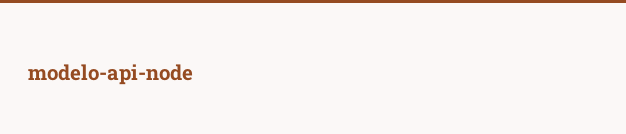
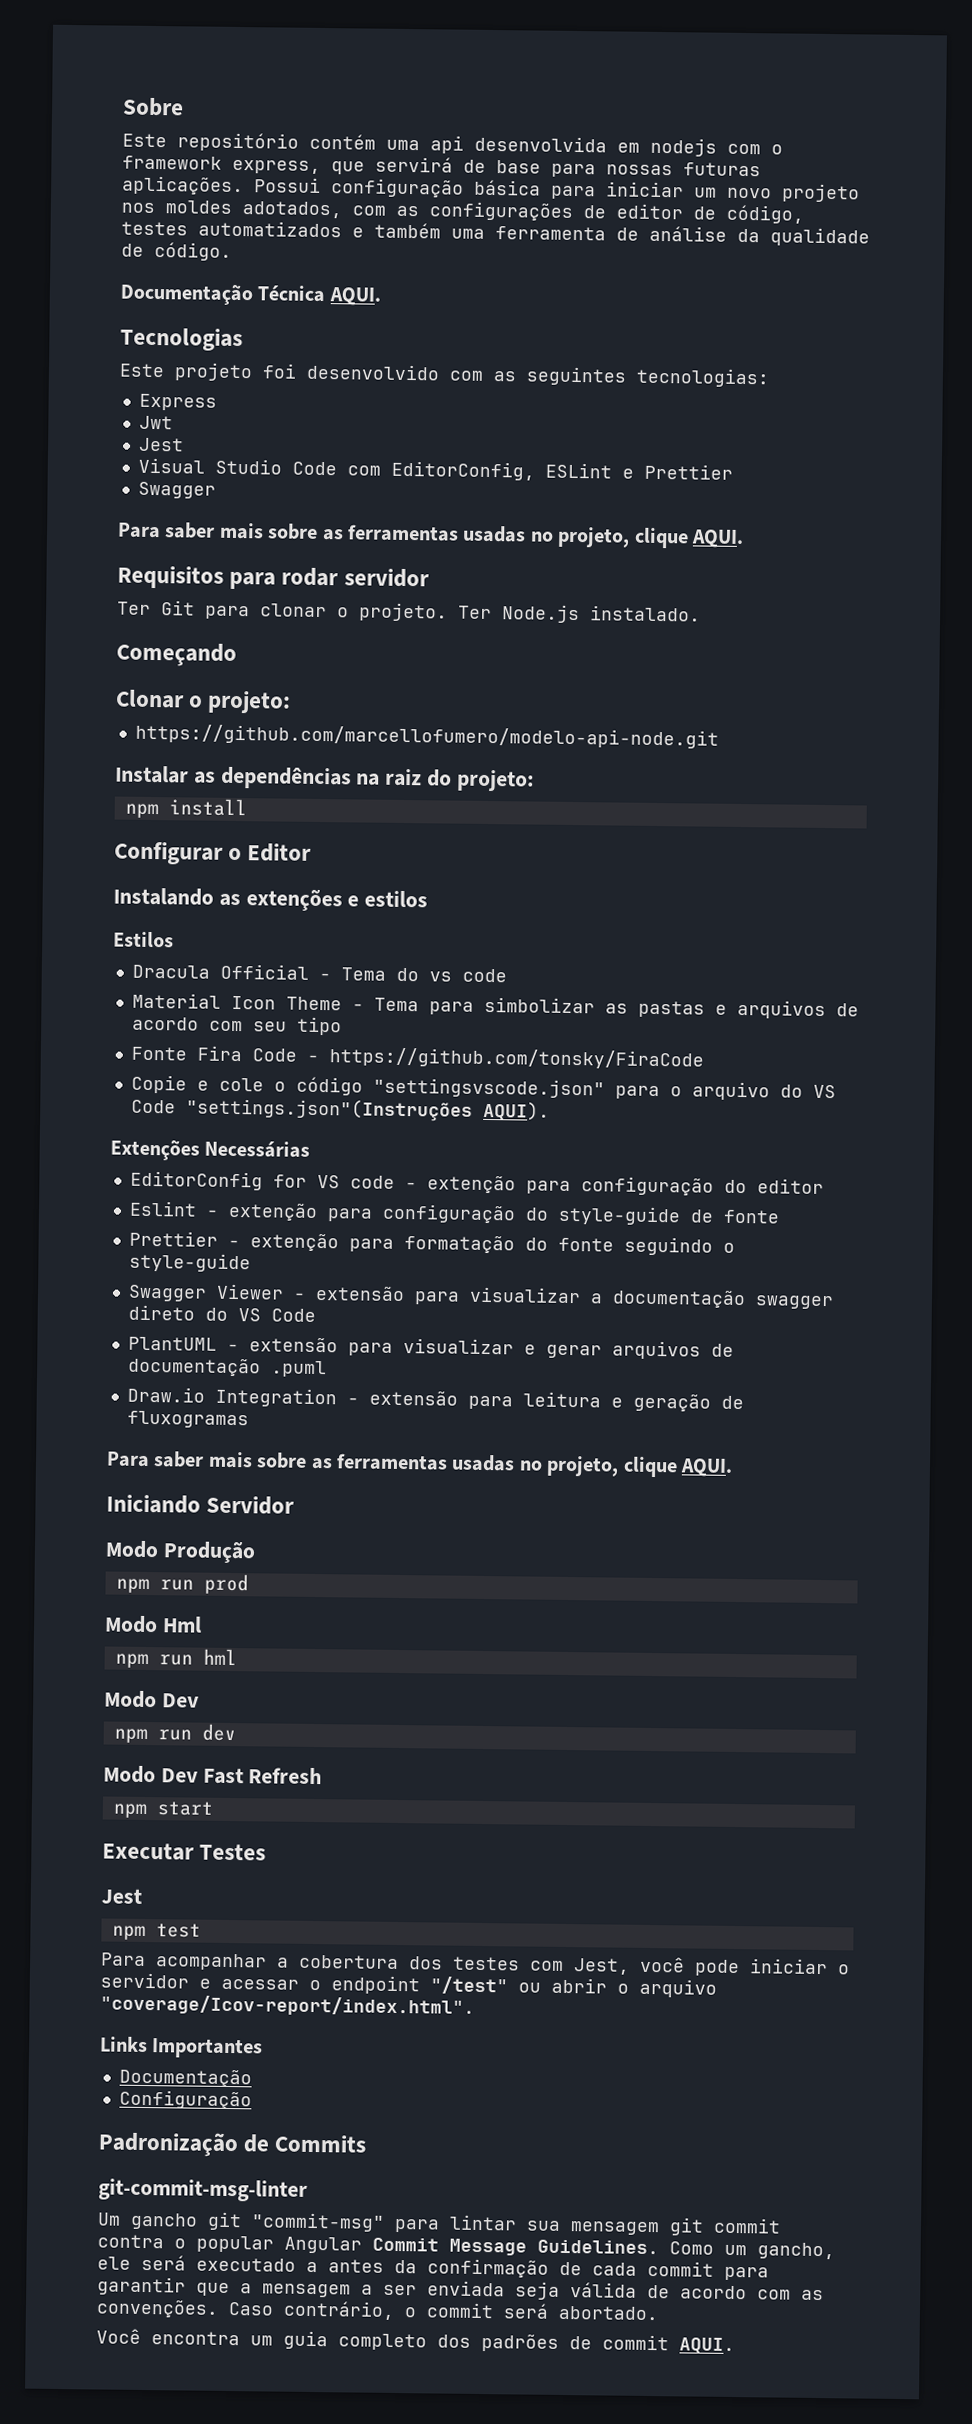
- modelo-api-node
+ Sobre
+ Este repositório contém uma api desenvolvida em nodejs com o framework express, que servirá de base para nossas futuras aplicações. Possui configuração básica para iniciar um novo projeto nos moldes adotados, com as configurações de editor de código, testes automatizados e também uma ferramenta de análise da qualidade de código.
+ Documentação Técnica AQUI.
+ Tecnologias
+ Este projeto foi desenvolvido com as seguintes tecnologias:
+ Express
+ Jwt
+ Jest
+ Visual Studio Code com EditorConfig, ESLint e Prettier
+ Swagger
+ Para saber mais sobre as ferramentas usadas no projeto, clique AQUI.
+ Requisitos para rodar servidor
+ Ter Git para clonar o projeto. Ter Node.js instalado.
+ Começando
+ Clonar o projeto:
+ https://github.com/marcellofumero/modelo-api-node.git
+ Instalar as dependências na raiz do projeto:
+ npm install
+ Configurar o Editor
+ Instalando as extenções e estilos
+ Estilos
+ Dracula Official - Tema do vs code
+ Material Icon Theme - Tema para simbolizar as pastas e arquivos de acordo com seu tipo
+ Fonte Fira Code - https://github.com/tonsky/FiraCode
+ Copie e cole o código "settingsvscode.json" para o arquivo do VS Code "settings.json"(Instruções AQUI).
+ Extenções Necessárias
+ EditorConfig for VS code - extenção para configuração do editor
+ Eslint - extenção para configuração do style-guide de fonte
+ Prettier - extenção para formatação do fonte seguindo o style-guide
+ Swagger Viewer - extensão para visualizar a documentação swagger direto do VS Code
+ PlantUML - extensão para visualizar e gerar arquivos de documentação .puml
+ Draw.io Integration - extensão para leitura e geração de fluxogramas
+ Para saber mais sobre as ferramentas usadas no projeto, clique AQUI.
+ Iniciando Servidor
+ Modo Produção
+ npm run prod
+ Modo Hml
+ npm run hml
+ Modo Dev
+ npm run dev
+ Modo Dev Fast Refresh
+ npm start
+ Executar Testes
+ Jest
+ npm test
+ Para acompanhar a cobertura dos testes com Jest, você pode iniciar o servidor e acessar o endpoint "/test" ou abrir o arquivo "coverage/Icov-report/index.html".
+ Links Importantes
+ Documentação
+ Configuração
+ Padronização de Commits
+ git-commit-msg-linter
+ Um gancho git "commit-msg" para lintar sua mensagem git commit contra o popular Angular Commit Message Guidelines. Como um gancho, ele será executado a antes da confirmação de cada commit para garantir que a mensagem a ser enviada seja válida de acordo com as convenções. Caso contrário, o commit será abortado.
+ Você encontra um guia completo dos padrões de commit AQUI.

